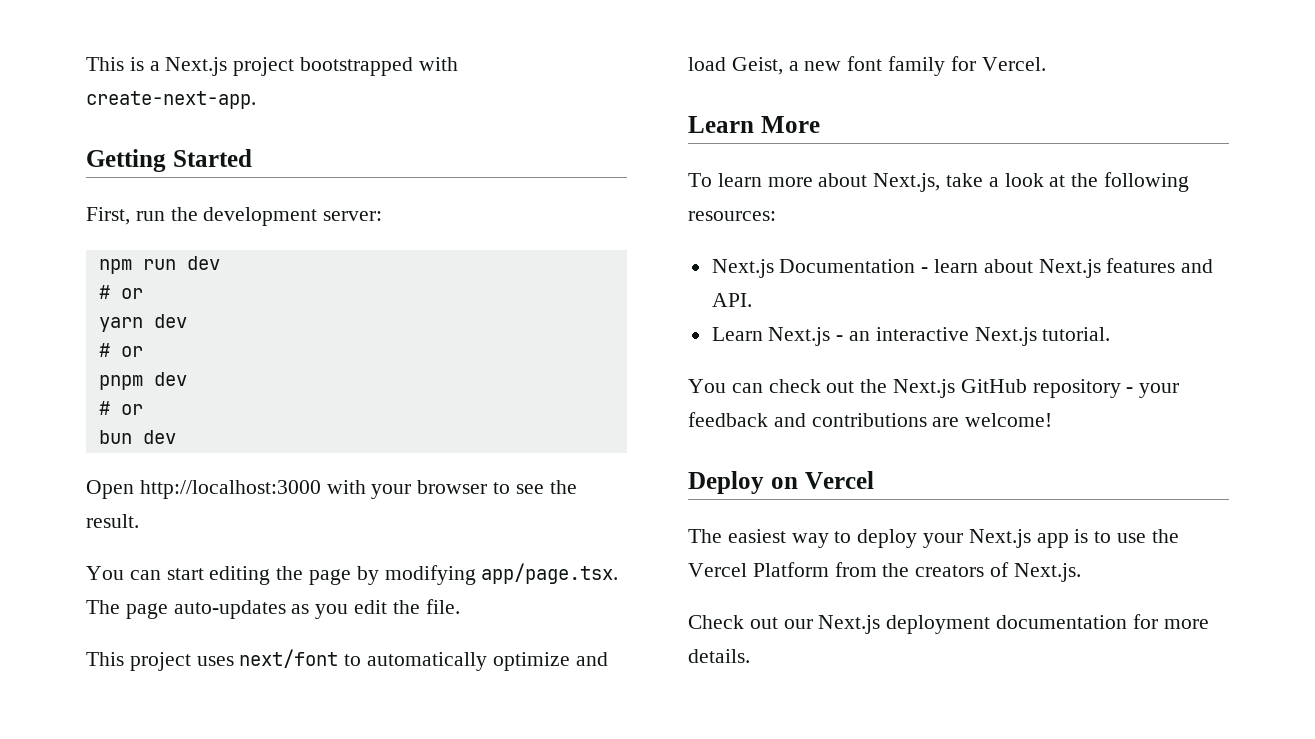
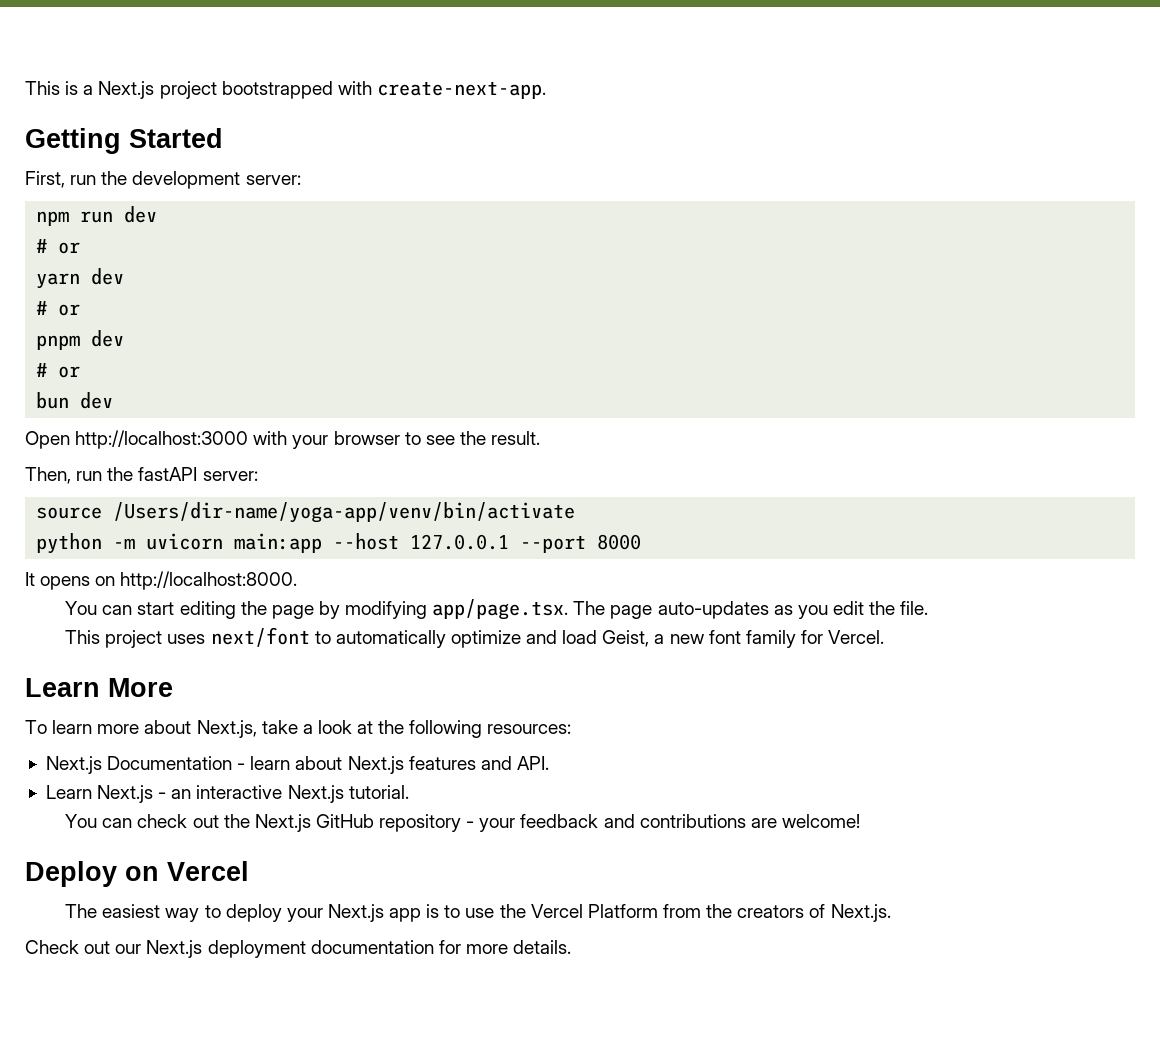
+ Then, run the fastAPI server:
+ source /Users/dir-name/yoga-app/venv/bin/activate
+ python -m uvicorn main:app --host 127.0.0.1 --port 8000
+ It opens on http://localhost:8000.

